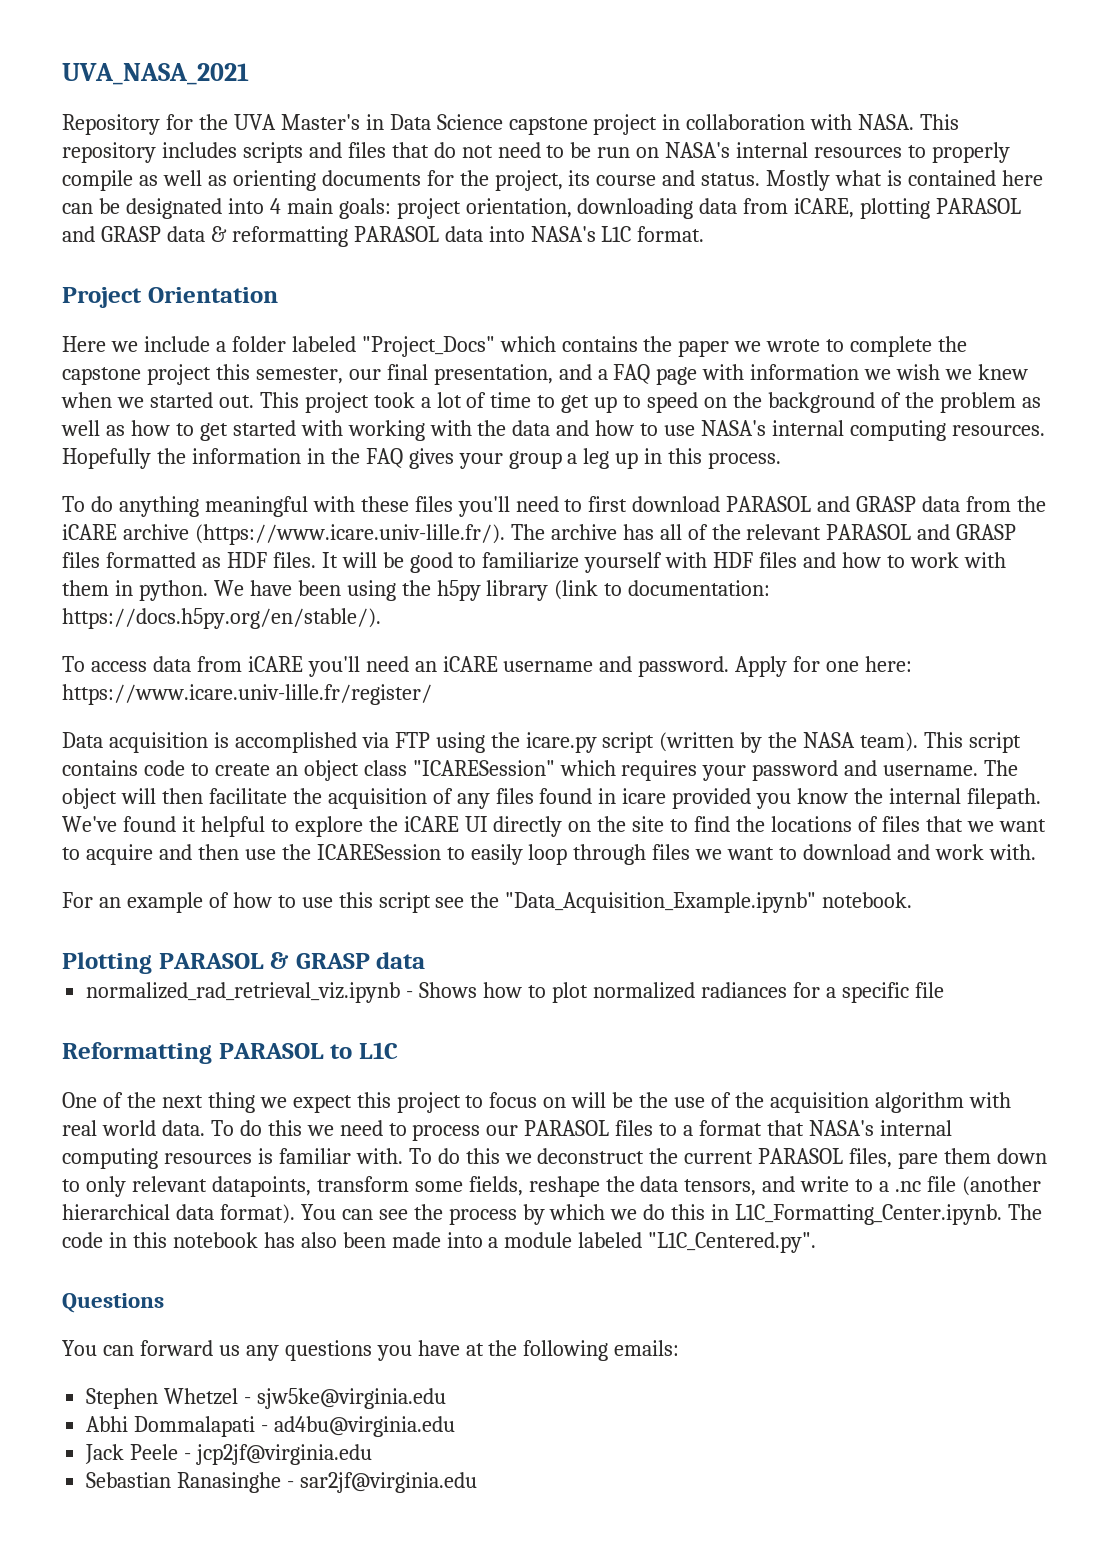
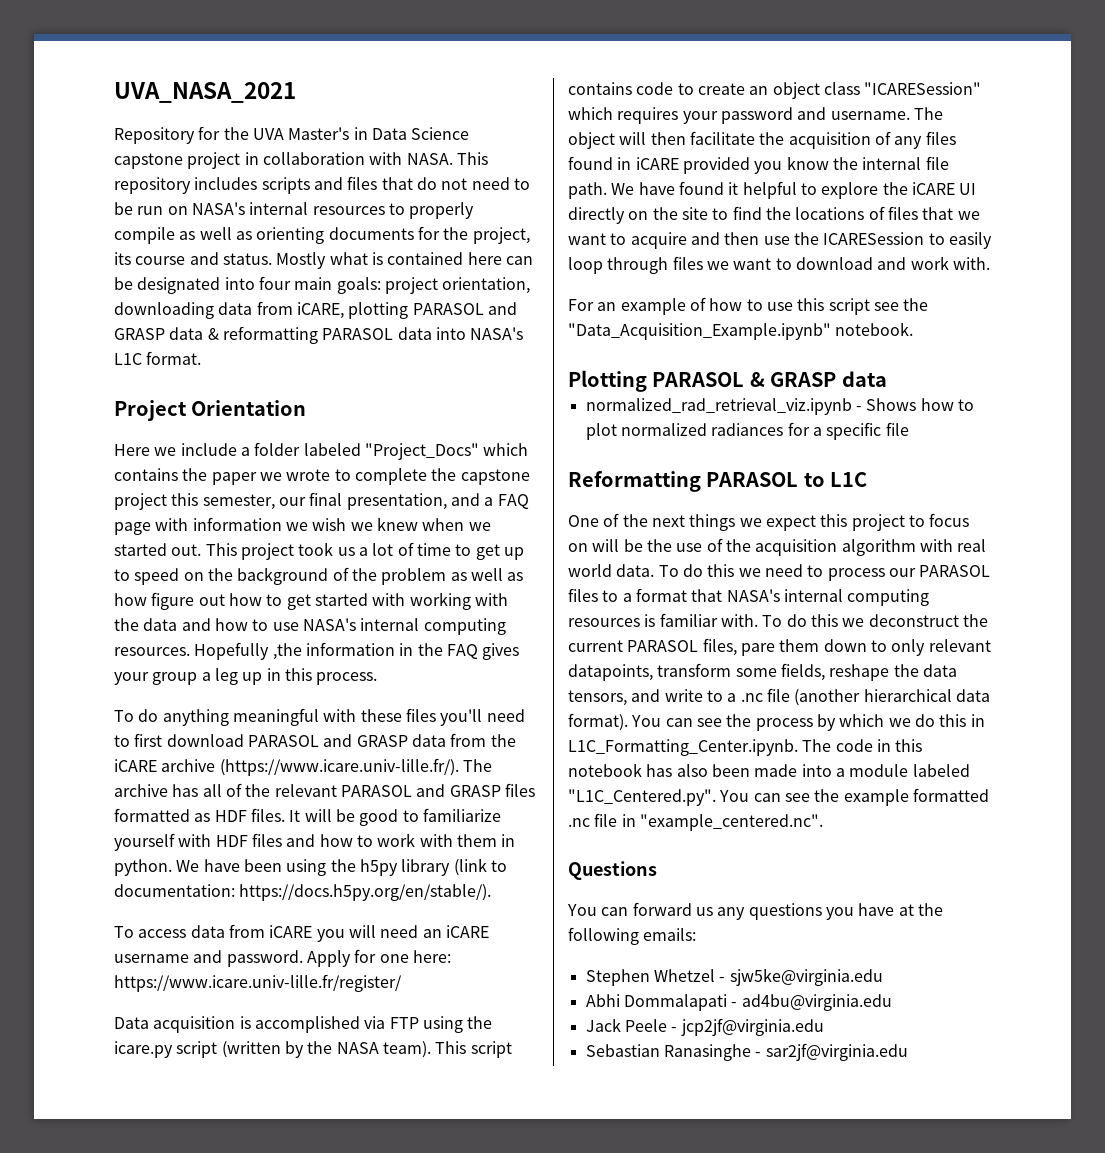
- Mostly what is contained here can be designated into 4 main goals: project orientation, downloading data from iCARE, plotting PARASOL and GRASP data & reformatting PARASOL data into NASA's L1C format.
+ Mostly what is contained here can be designated into four main goals: project orientation, downloading data from iCARE, plotting PARASOL and GRASP data & reformatting PARASOL data into NASA's L1C format.
- This project took a lot of time to get up to speed on the background of the problem as well as how to get started with working with the data and how to use NASA's internal computing resources.
+ This project took us a lot of time to get up to speed on the background of the problem as well as how figure out how to get started with working with the data and how to use NASA's internal computing resources.
- Hopefully the information in the FAQ gives your group a leg up in this process.
+ Hopefully ,the information in the FAQ gives your group a leg up in this process.
- To access data from iCARE you'll need an iCARE username and password.
+ To access data from iCARE you will need an iCARE username and password.
- The object will then facilitate the acquisition of any files found in icare provided you know the internal filepath. We've found it helpful to explore the iCARE UI directly on the site to find the locations of files that we want to acquire and then use the ICARESession to easily loop through files we want to download and work with.
+ The object will then facilitate the acquisition of any files found in iCARE provided you know the internal file path. We have found it helpful to explore the iCARE UI directly on the site to find the locations of files that we want to acquire and then use the ICARESession to easily loop through files we want to download and work with.
- One of the next thing we expect this project to focus on will be the use of the acquisition algorithm with real world data.
+ One of the next things we expect this project to focus on will be the use of the acquisition algorithm with real world data.
- You can see the process by which we do this in L1C_Formatting_Center.ipynb. The code in this notebook has also been made into a module labeled "L1C_Centered.py".
+ You can see the process by which we do this in L1C_Formatting_Center.ipynb. The code in this notebook has also been made into a module labeled "L1C_Centered.py". You can see the example formatted .nc file in "example_centered.nc".

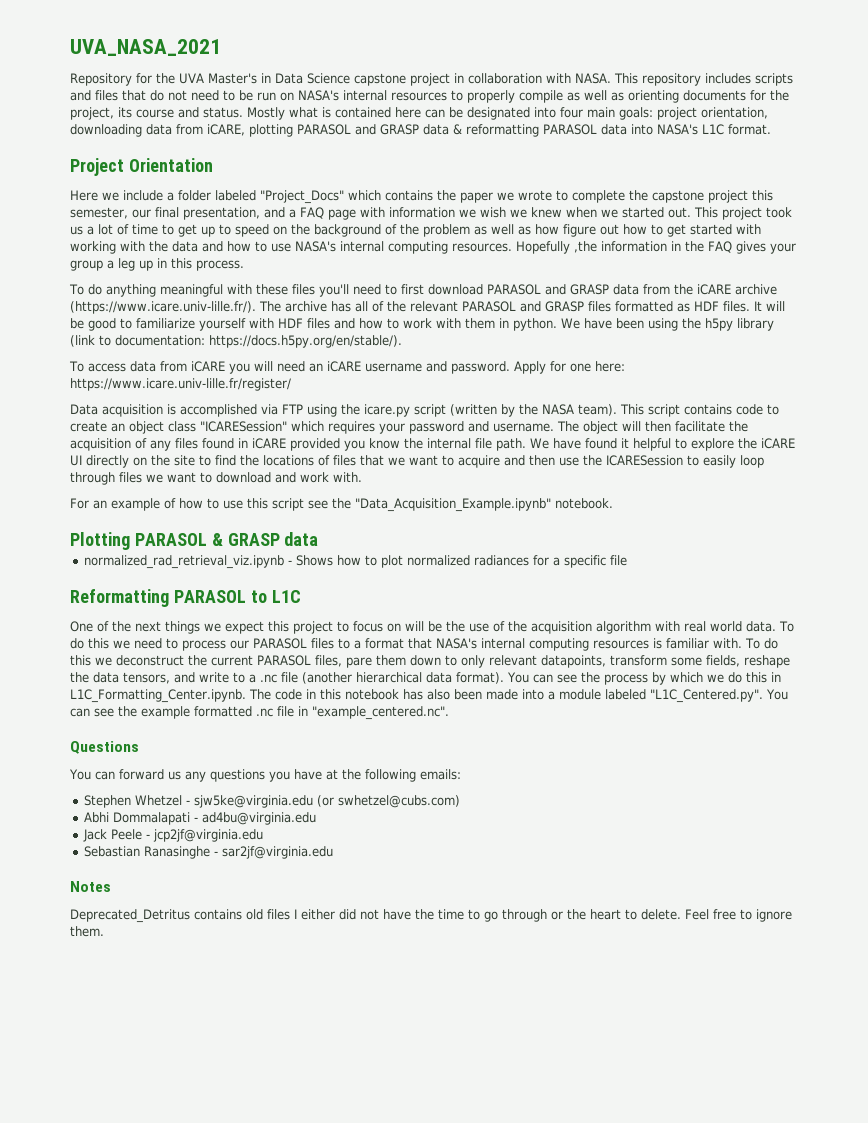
- Stephen Whetzel - sjw5ke@virginia.edu
+ Stephen Whetzel - sjw5ke@virginia.edu (or swhetzel@cubs.com)
+ Notes
+ Deprecated_Detritus contains old files I either did not have the time to go through or the heart to delete. Feel free to ignore them.

